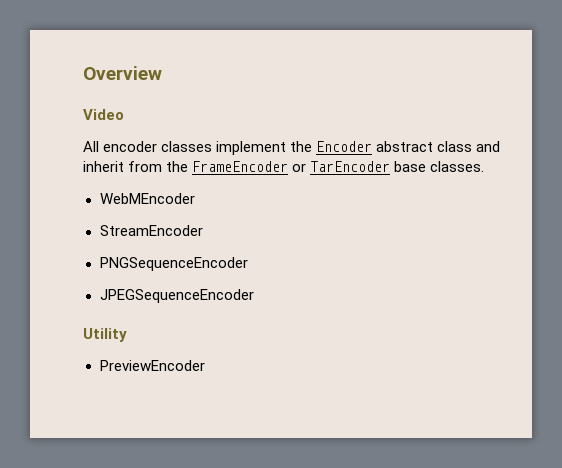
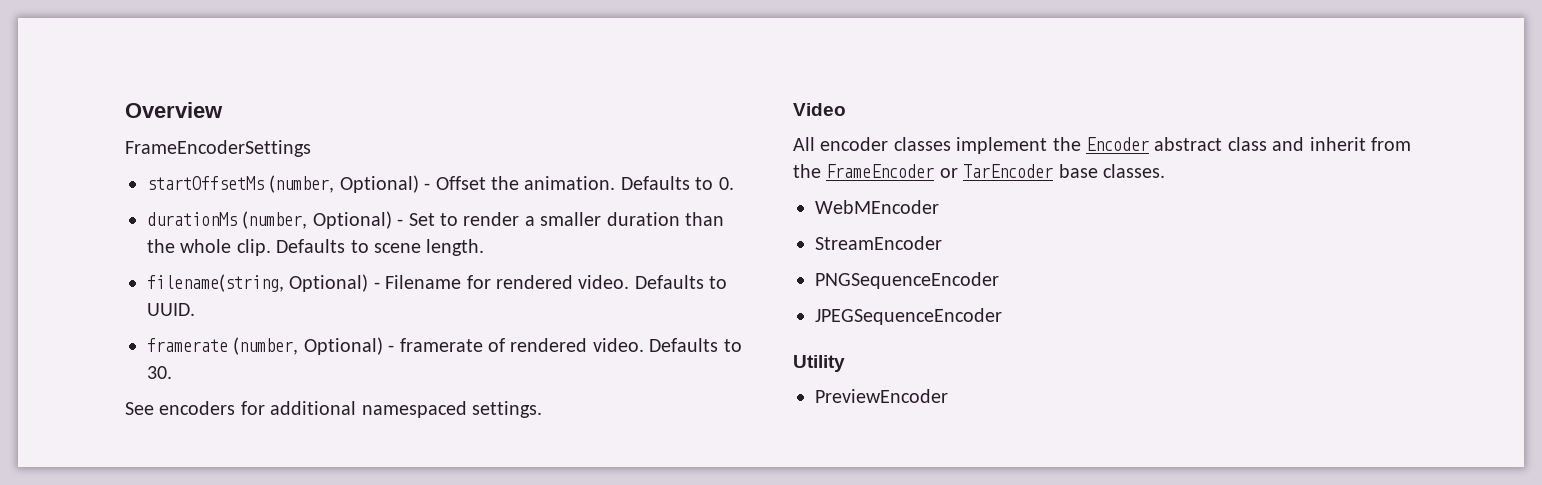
+ FrameEncoderSettings
+ startOffsetMs (number, Optional) - Offset the animation. Defaults to 0.
+ durationMs (number, Optional) - Set to render a smaller duration than the whole clip. Defaults to scene length.
+ filename(string, Optional) - Filename for rendered video. Defaults to UUID.
+ framerate (number, Optional) - framerate of rendered video. Defaults to 30.
+ See encoders for additional namespaced settings.

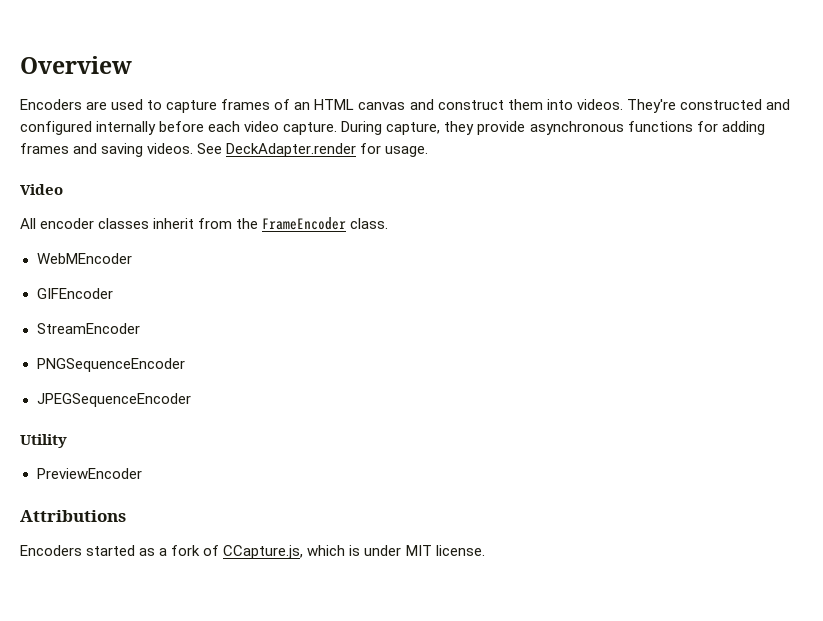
- FrameEncoderSettings
- startOffsetMs (number, Optional) - Offset the animation. Defaults to 0.
- durationMs (number, Optional) - Set to render a smaller duration than the whole clip. Defaults to scene length.
- filename(string, Optional) - Filename for rendered video. Defaults to UUID.
- framerate (number, Optional) - framerate of rendered video. Defaults to 30.
- See encoders for additional namespaced settings.
+ Encoders are used to capture frames of an HTML canvas and construct them into videos. They're constructed and configured internally before each video capture. During capture, they provide asynchronous functions for adding frames and saving videos. See DeckAdapter.render for usage.
  Video
- All encoder classes implement the Encoder abstract class and inherit from the FrameEncoder or TarEncoder base classes.
+ All encoder classes inherit from the FrameEncoder class.
+ GIFEncoder
+ Attributions
+ Encoders started as a fork of CCapture.js, which is under MIT license.

